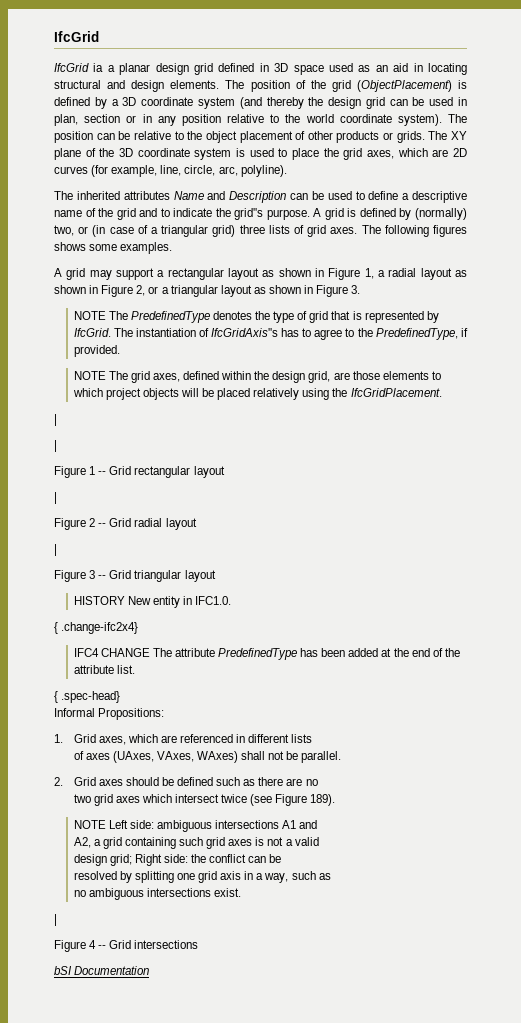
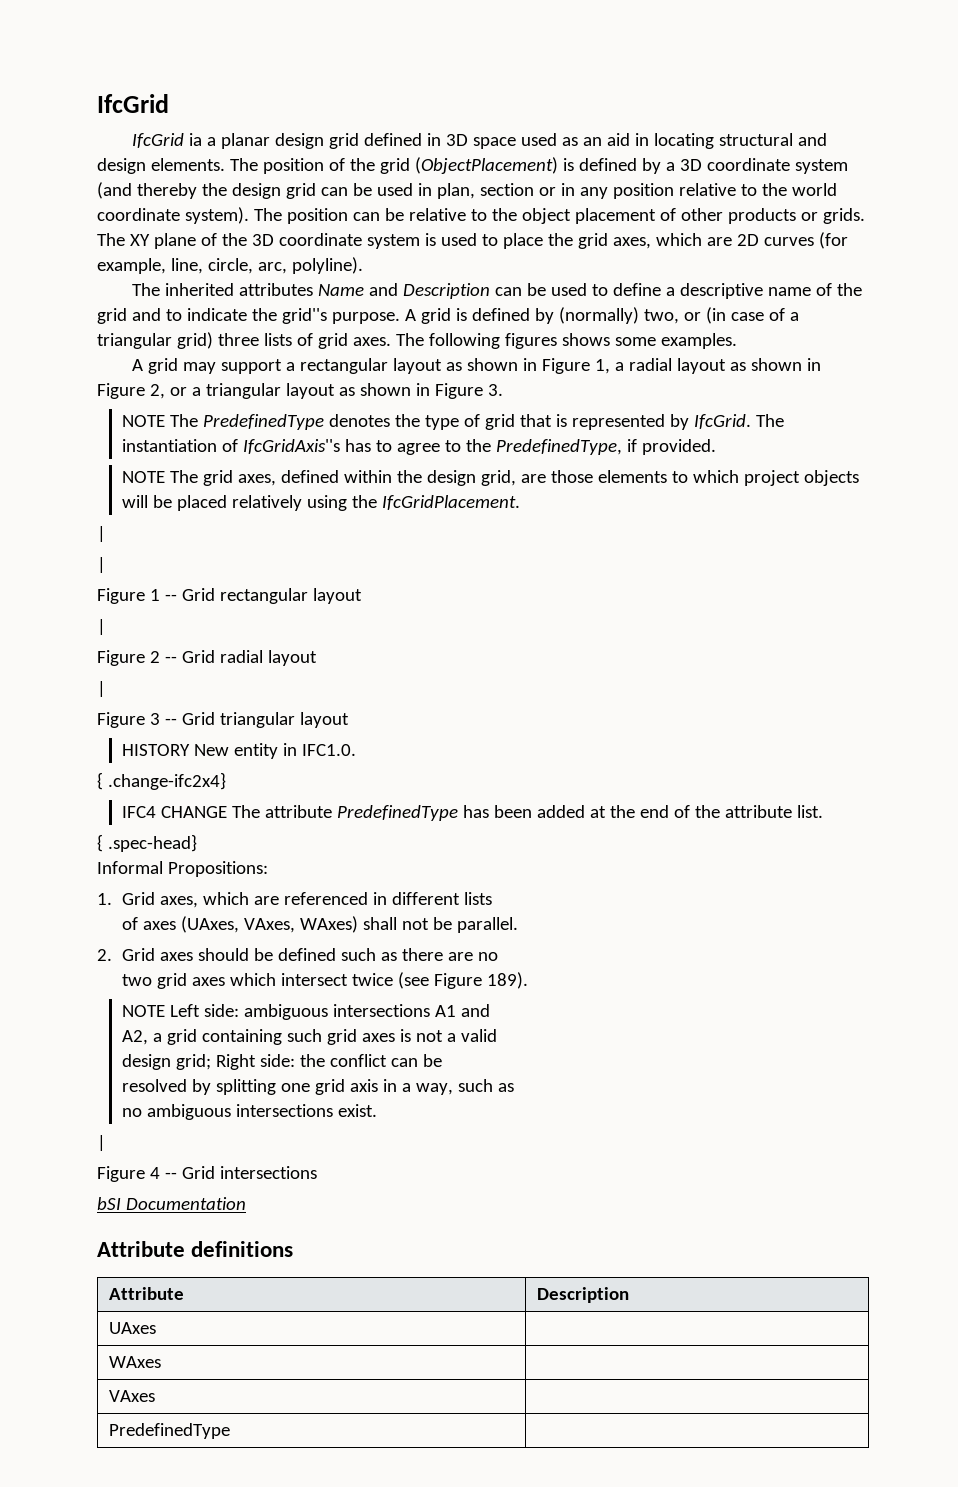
+ Attribute definitions
+ Attribute | Description
+ UAxes |
+ WAxes |
+ VAxes |
+ PredefinedType |

